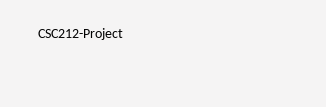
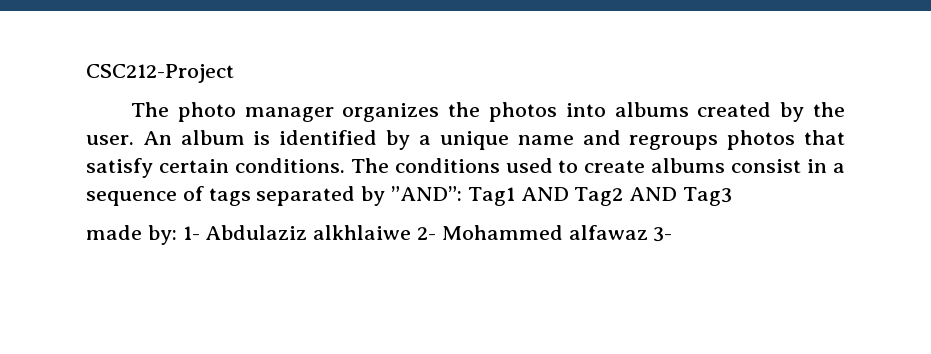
+ The photo manager organizes the photos into albums created by the user. An album is identified by a unique name and regroups photos that satisfy certain conditions. The conditions used to create albums consist in a sequence of tags separated by ”AND”: Tag1 AND Tag2 AND Tag3
+ made by: 1- Abdulaziz alkhlaiwe 2- Mohammed alfawaz 3-

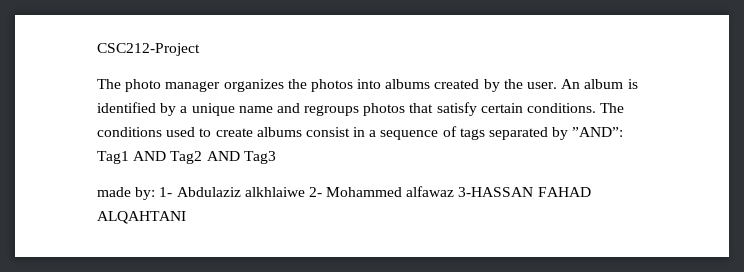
- made by: 1- Abdulaziz alkhlaiwe 2- Mohammed alfawaz 3-
+ made by: 1- Abdulaziz alkhlaiwe 2- Mohammed alfawaz 3-HASSAN FAHAD ALQAHTANI

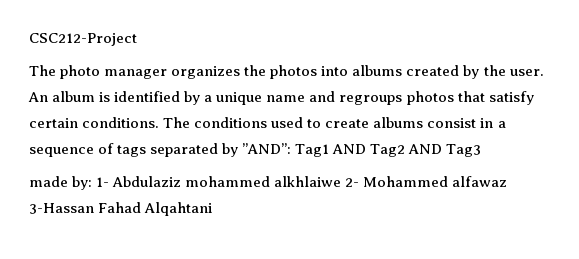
- made by: 1- Abdulaziz alkhlaiwe 2- Mohammed alfawaz 3-HASSAN FAHAD ALQAHTANI
+ made by: 1- Abdulaziz mohammed alkhlaiwe 2- Mohammed alfawaz 3-Hassan Fahad Alqahtani

